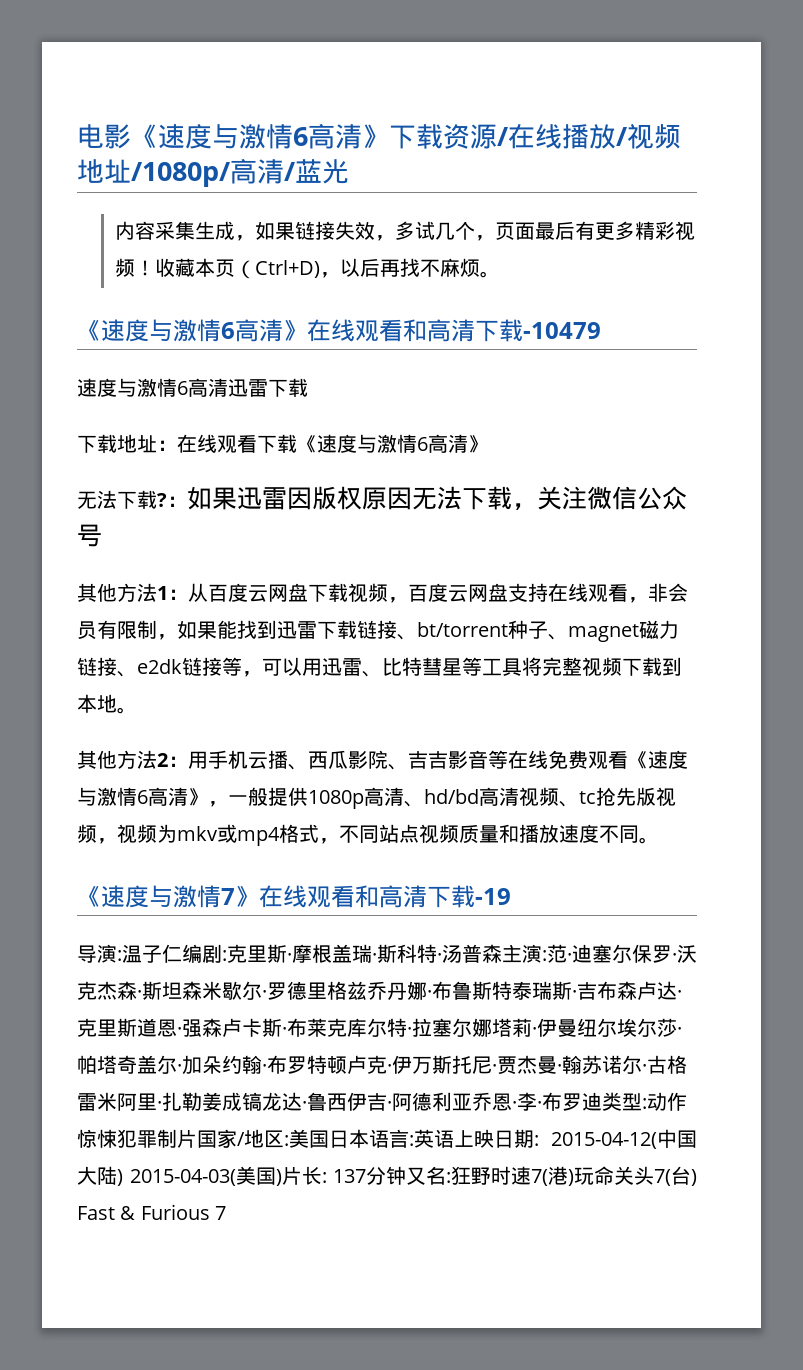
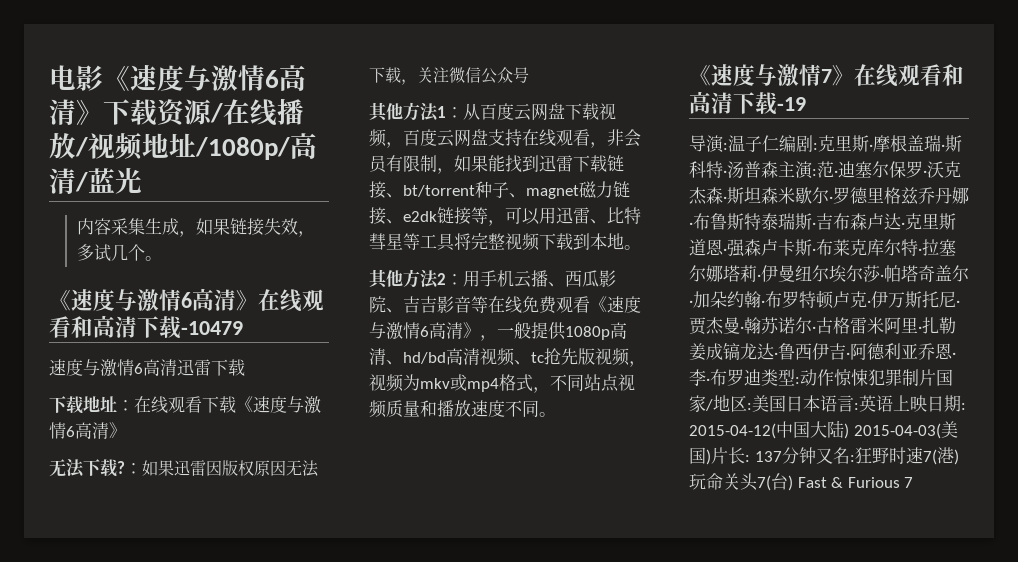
- 内容采集生成，如果链接失效，多试几个，页面最后有更多精彩视频！收藏本页（Ctrl+D)，以后再找不麻烦。
+ 内容采集生成，如果链接失效，多试几个。

